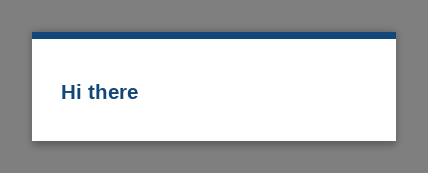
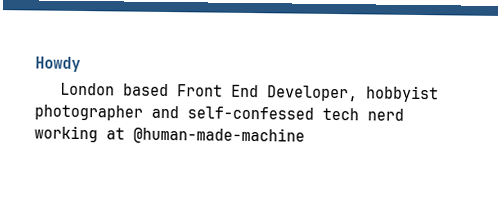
- Hi there
+ Howdy
+ London based Front End Developer, hobbyist photographer and self-confessed tech nerd working at @human-made-machine

